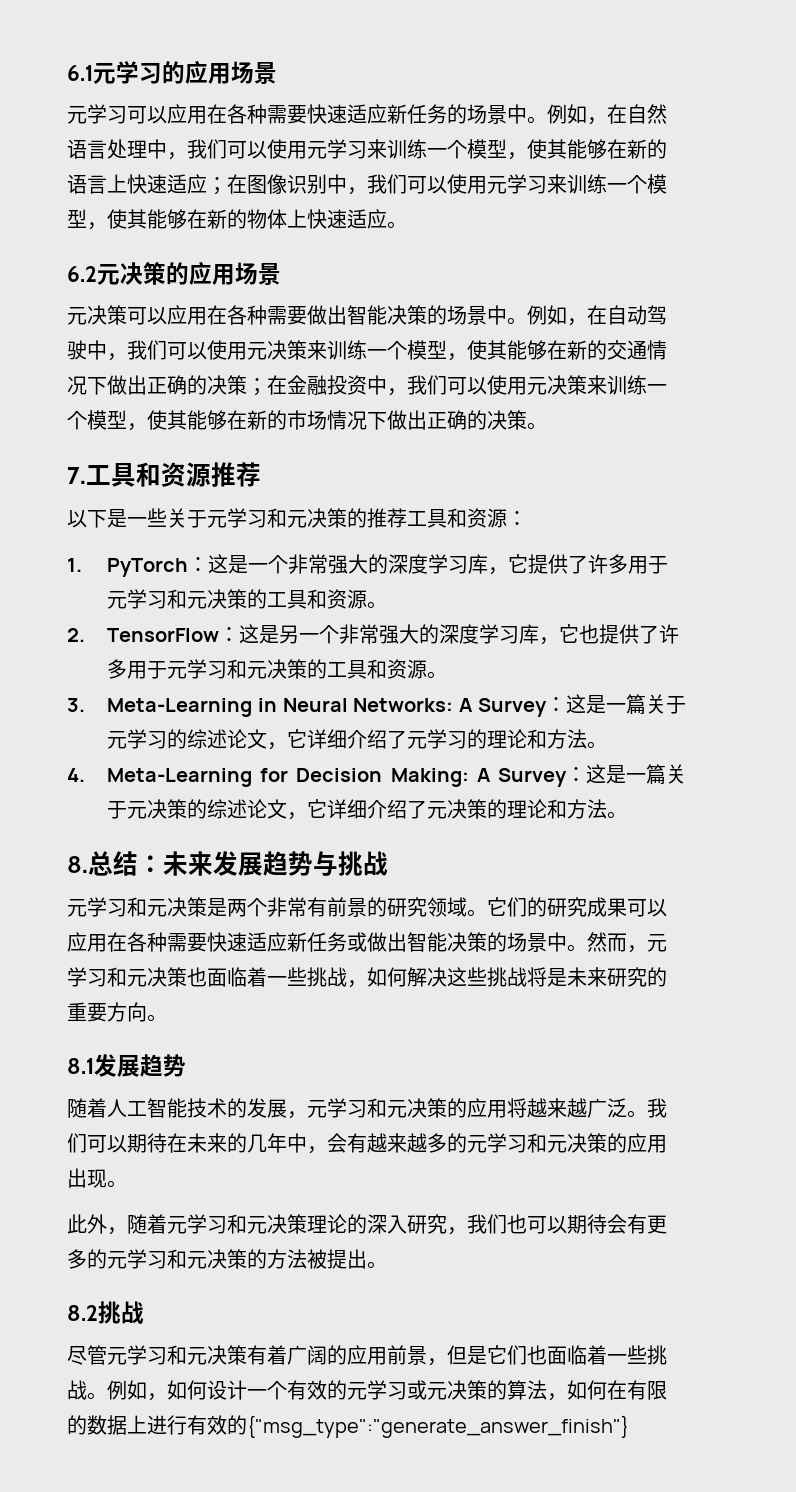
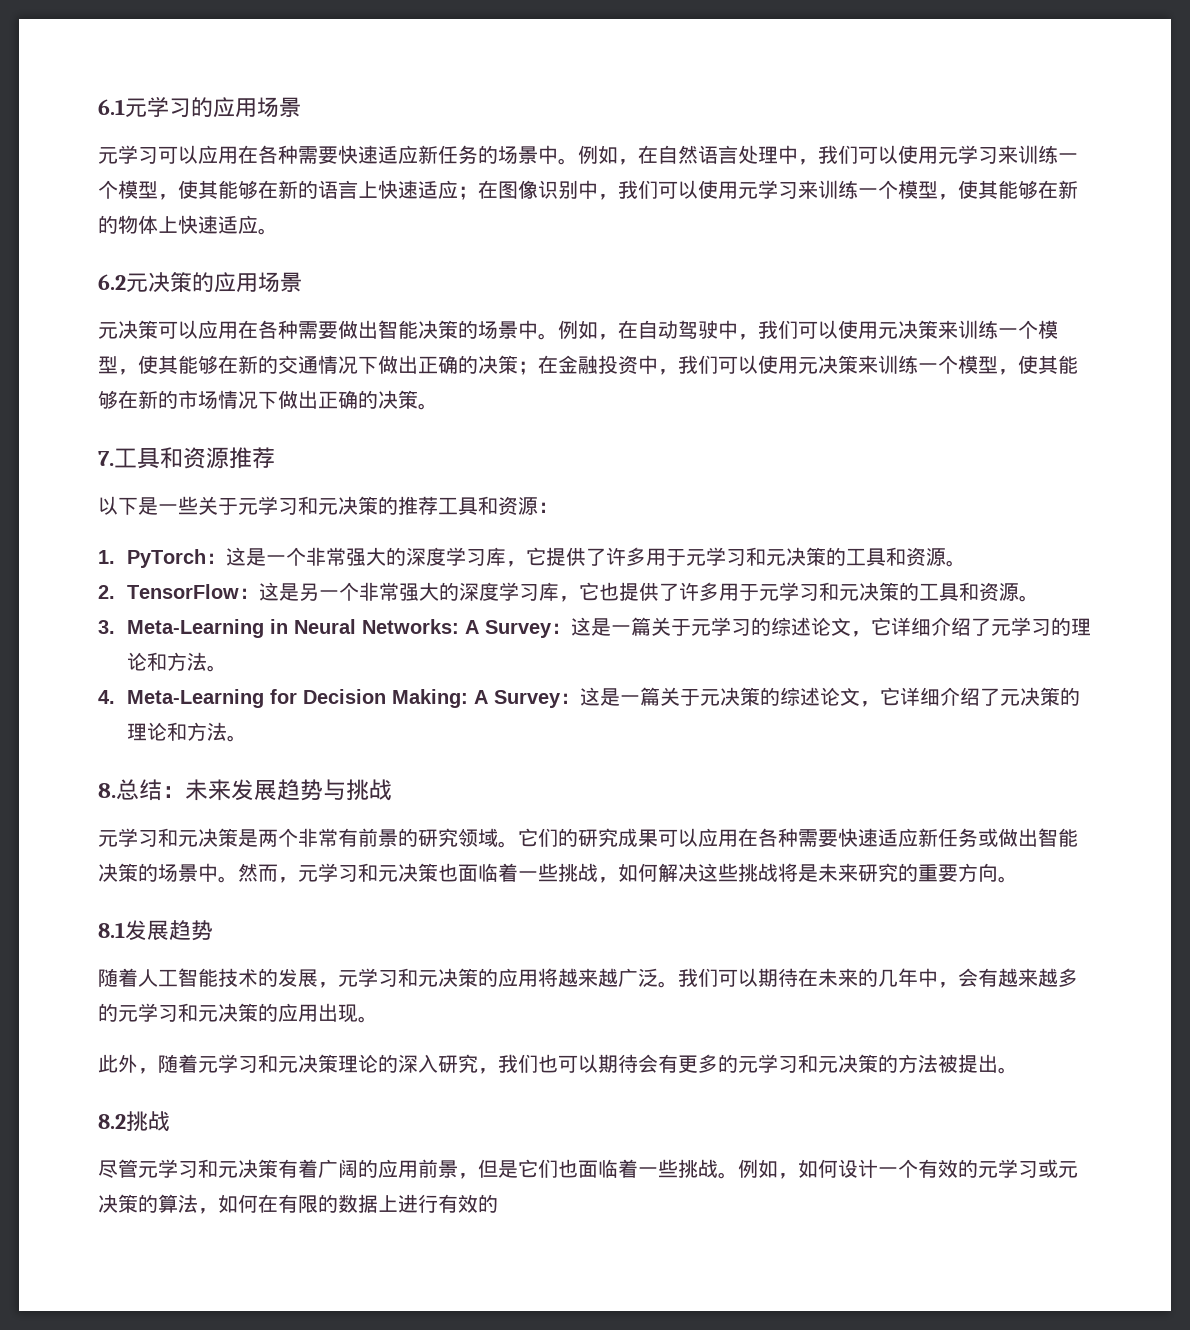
- 例如，如何设计一个有效的元学习或元决策的算法，如何在有限的数据上进行有效的{"msg_type":"generate_answer_finish"}
+ 例如，如何设计一个有效的元学习或元决策的算法，如何在有限的数据上进行有效的

